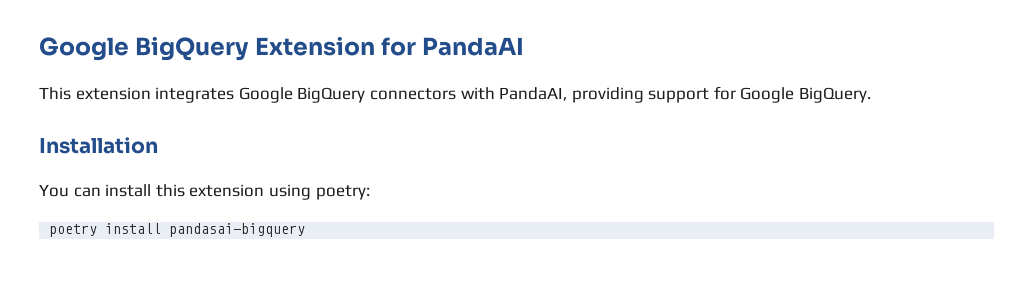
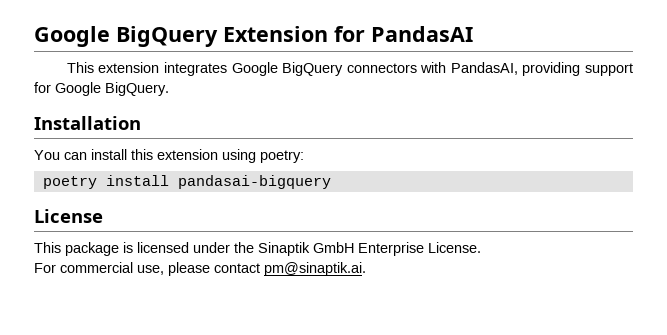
- Google BigQuery Extension for PandaAI
+ Google BigQuery Extension for PandasAI
- This extension integrates Google BigQuery connectors with PandaAI, providing support for Google BigQuery.
+ This extension integrates Google BigQuery connectors with PandasAI, providing support for Google BigQuery.
+ License
+ This package is licensed under the Sinaptik GmbH Enterprise License.
+ For commercial use, please contact pm@sinaptik.ai.

